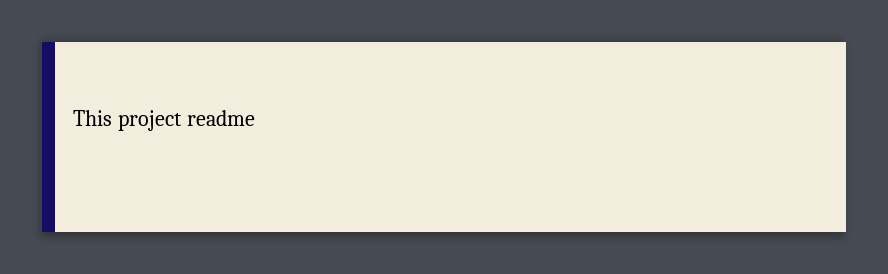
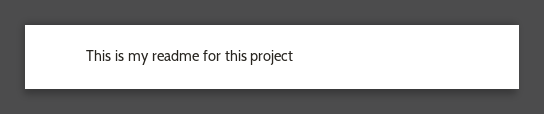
- This project readme
+ This is my readme for this project

